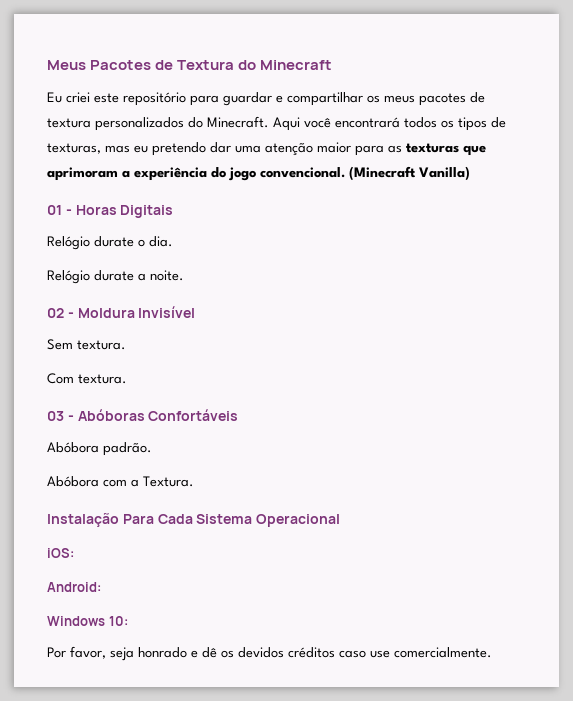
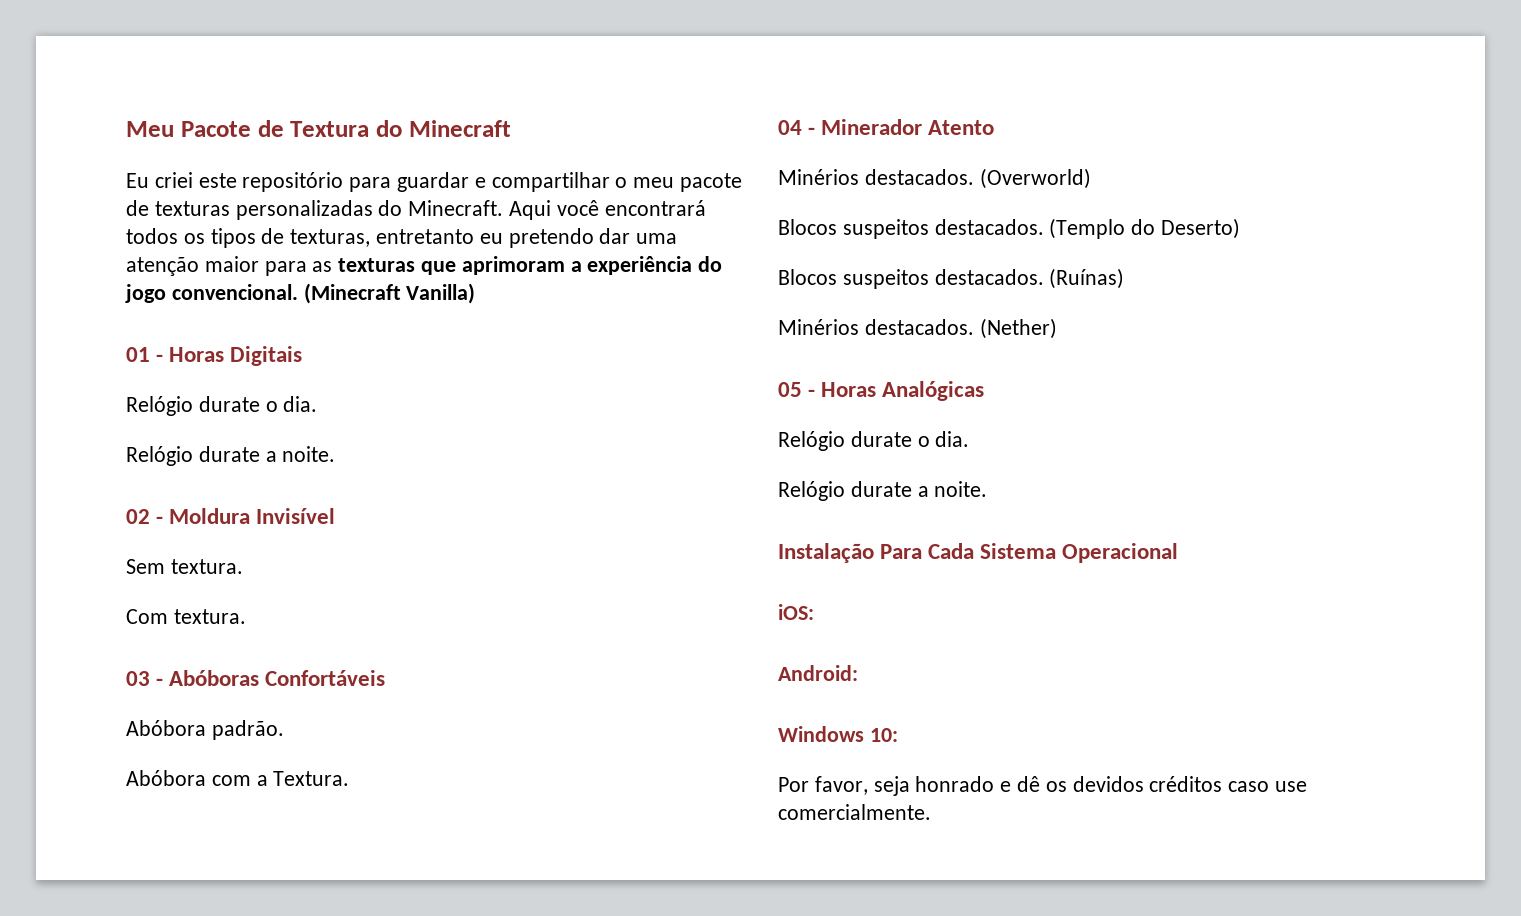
- Meus Pacotes de Textura do Minecraft
+ Meu Pacote de Textura do Minecraft
- Eu criei este repositório para guardar e compartilhar os meus pacotes de textura personalizados do Minecraft.
+ Eu criei este repositório para guardar e compartilhar o meu pacote de texturas personalizadas do Minecraft.
- Aqui você encontrará todos os tipos de texturas, mas eu pretendo dar uma atenção maior para as texturas que aprimoram a experiência do jogo convencional.
+ Aqui você encontrará todos os tipos de texturas, entretanto eu pretendo dar uma atenção maior para as texturas que aprimoram a experiência do jogo convencional.
+ 04 - Minerador Atento
+ Minérios destacados. (Overworld)
+ Blocos suspeitos destacados. (Templo do Deserto)
+ Blocos suspeitos destacados. (Ruínas)
+ Minérios destacados. (Nether)
+ 05 - Horas Analógicas
+ Relógio durate o dia.
+ Relógio durate a noite.

